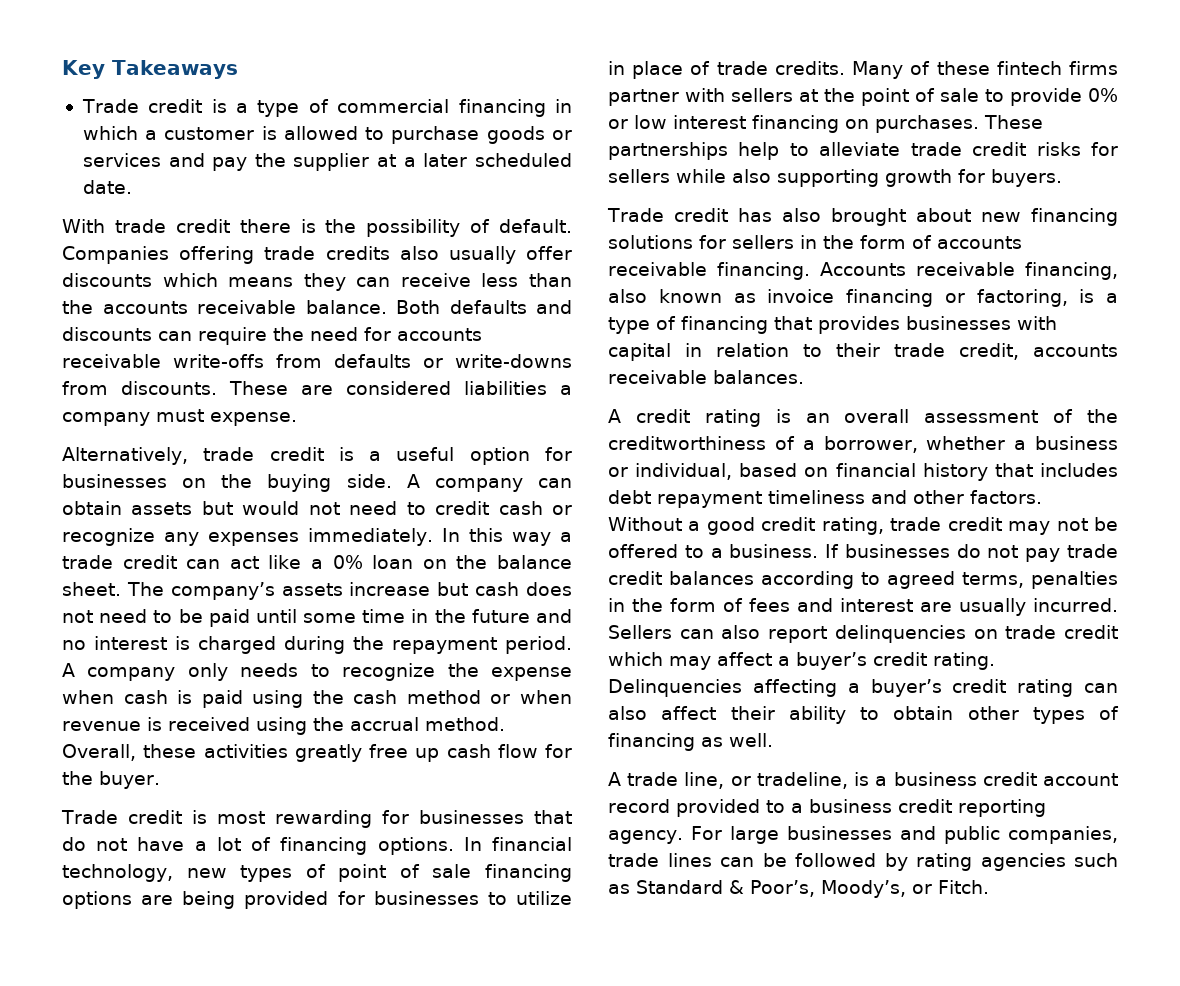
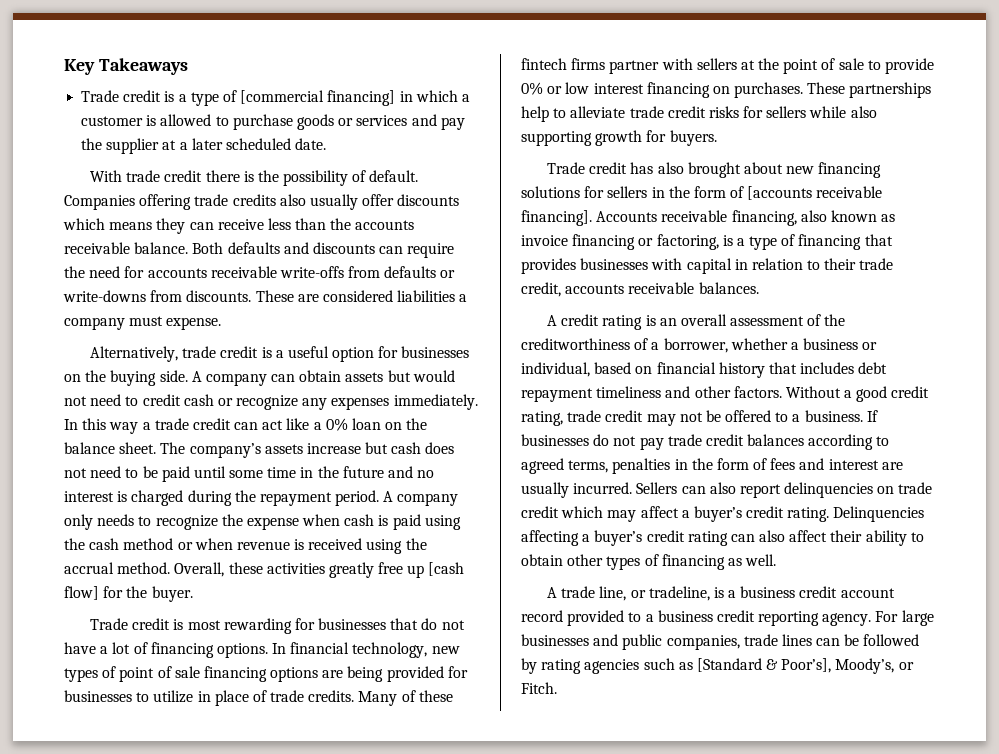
- Trade credit is a type of commercial financing in which a customer is allowed to purchase goods or services and pay the supplier at a later scheduled date.
+ Trade credit is a type of [commercial financing] in which a customer is allowed to purchase goods or services and pay the supplier at a later scheduled date.
- Overall, these activities greatly free up cash flow for the buyer.
+ Overall, these activities greatly free up [cash flow] for the buyer.
- Trade credit has also brought about new financing solutions for sellers in the form of accounts receivable financing.
+ Trade credit has also brought about new financing solutions for sellers in the form of [accounts receivable financing].
- For large businesses and public companies, trade lines can be followed by rating agencies such as Standard & Poor’s, Moody’s, or Fitch.
+ For large businesses and public companies, trade lines can be followed by rating agencies such as [Standard & Poor’s], Moody’s, or Fitch.

